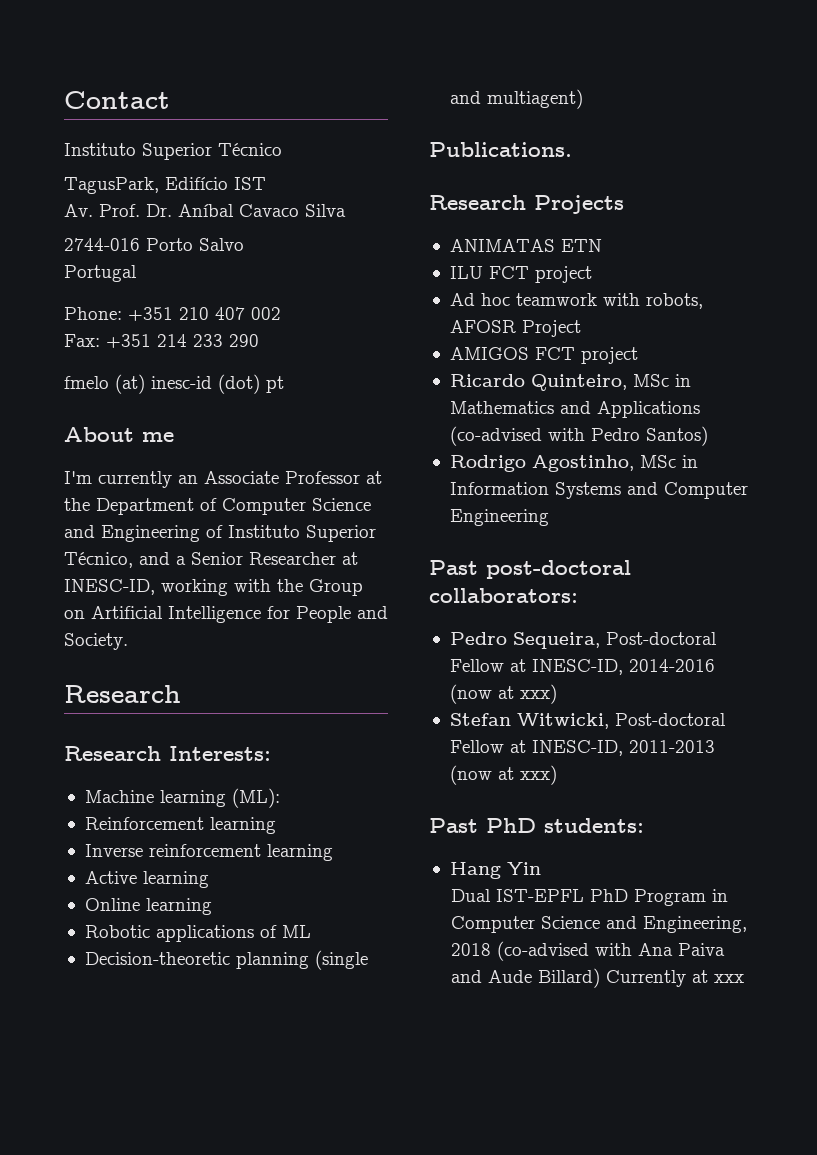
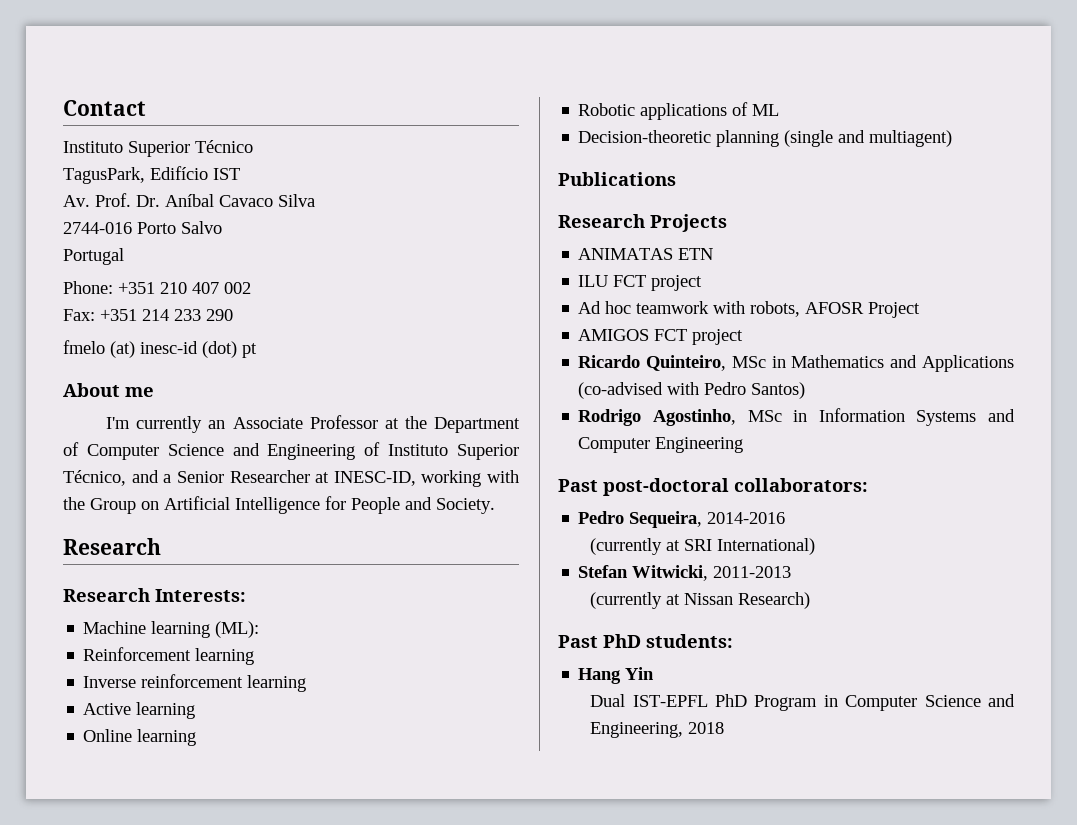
- Publications.
+ Publications
- Pedro Sequeira, Post-doctoral Fellow at INESC-ID, 2014-2016 (now at xxx)
- Stefan Witwicki, Post-doctoral Fellow at INESC-ID, 2011-2013 (now at xxx)
+ Pedro Sequeira, 2014-2016
+ (currently at SRI International)
+ Stefan Witwicki, 2011-2013
+ (currently at Nissan Research)
- Dual IST-EPFL PhD Program in Computer Science and Engineering, 2018 (co-advised with Ana Paiva and Aude Billard) Currently at xxx
+ Dual IST-EPFL PhD Program in Computer Science and Engineering, 2018

